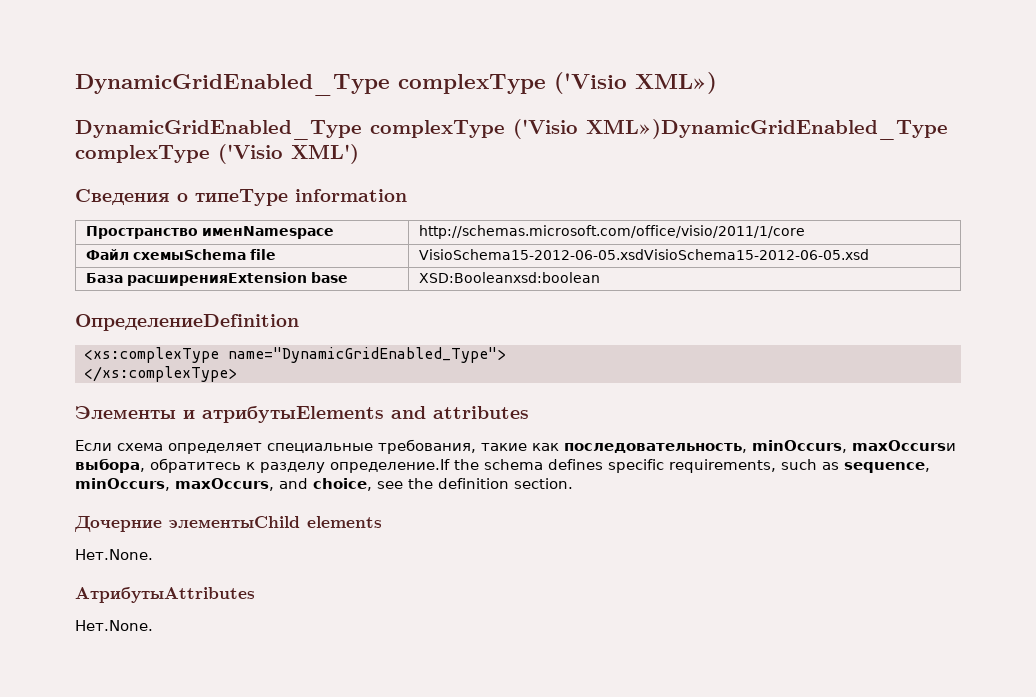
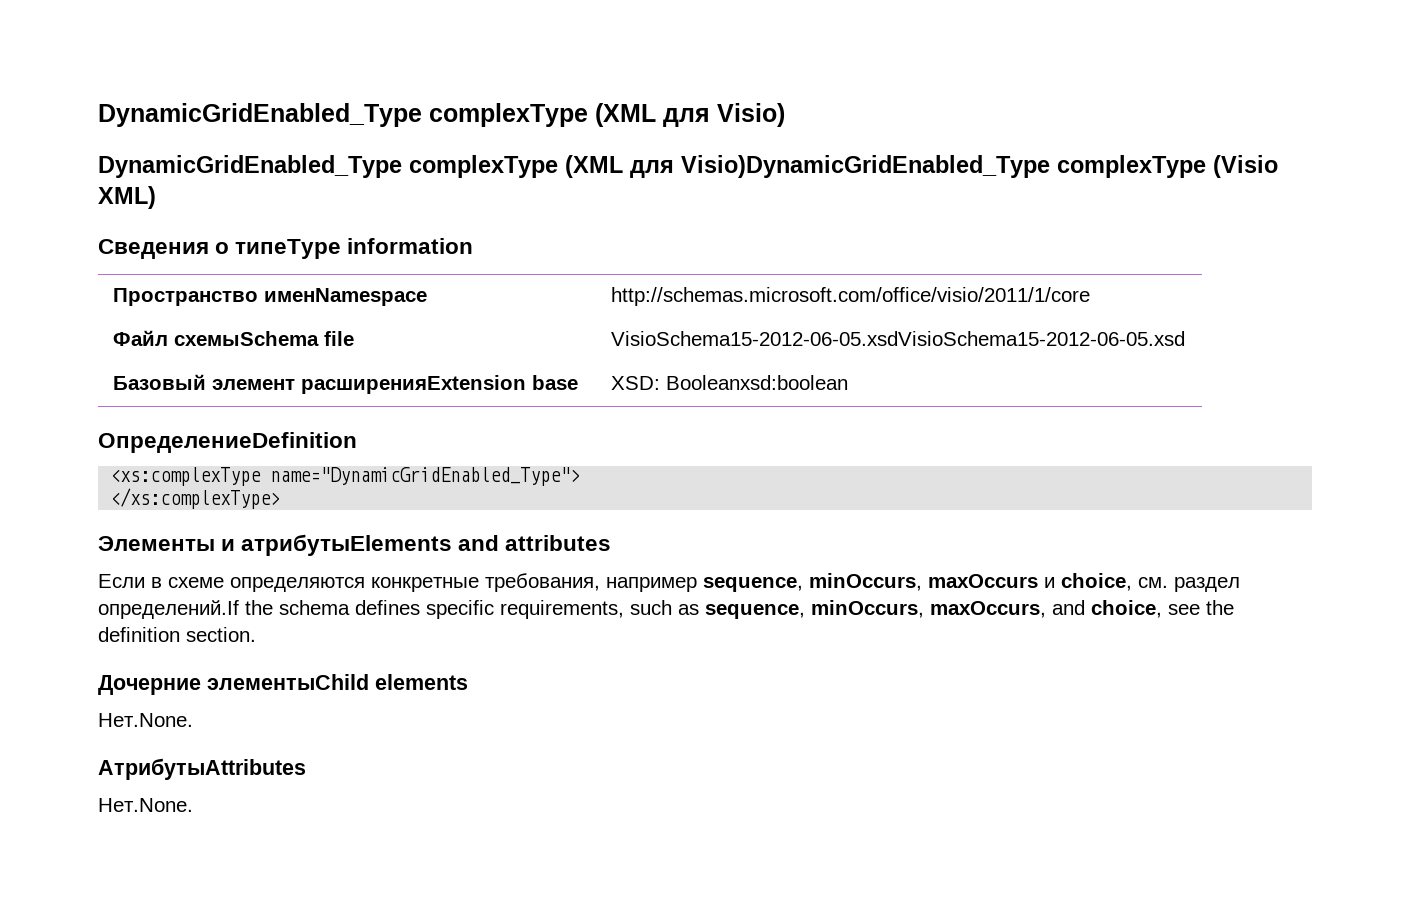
- DynamicGridEnabled_Type complexType ('Visio XML»)
- DynamicGridEnabled_Type complexType ('Visio XML»)DynamicGridEnabled_Type complexType ('Visio XML')
+ DynamicGridEnabled_Type complexType (XML для Visio)
+ DynamicGridEnabled_Type complexType (XML для Visio)DynamicGridEnabled_Type complexType (Visio XML)
- База расширенияExtension base | XSD:Booleanxsd:boolean
+ Базовый элемент расширенияExtension base | XSD: Booleanxsd:boolean
- Если схема определяет специальные требования, такие как последовательность, minOccurs, maxOccursи выбора, обратитесь к разделу определение.If the schema defines specific requirements, such as sequence, minOccurs, maxOccurs, and choice, see the definition section.
+ Если в схеме определяются конкретные требования, например sequence, minOccurs, maxOccurs и choice, см. раздел определений.If the schema defines specific requirements, such as sequence, minOccurs, maxOccurs, and choice, see the definition section.

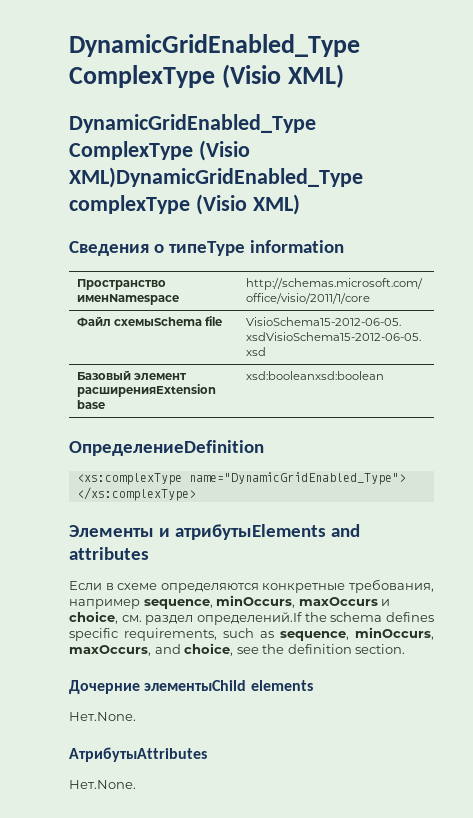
- DynamicGridEnabled_Type complexType (XML для Visio)
- DynamicGridEnabled_Type complexType (XML для Visio)DynamicGridEnabled_Type complexType (Visio XML)
+ DynamicGridEnabled_Type ComplexType (Visio XML)
+ DynamicGridEnabled_Type ComplexType (Visio XML)DynamicGridEnabled_Type complexType (Visio XML)
- Базовый элемент расширенияExtension base | XSD: Booleanxsd:boolean
+ Базовый элемент расширенияExtension base | xsd:booleanxsd:boolean

